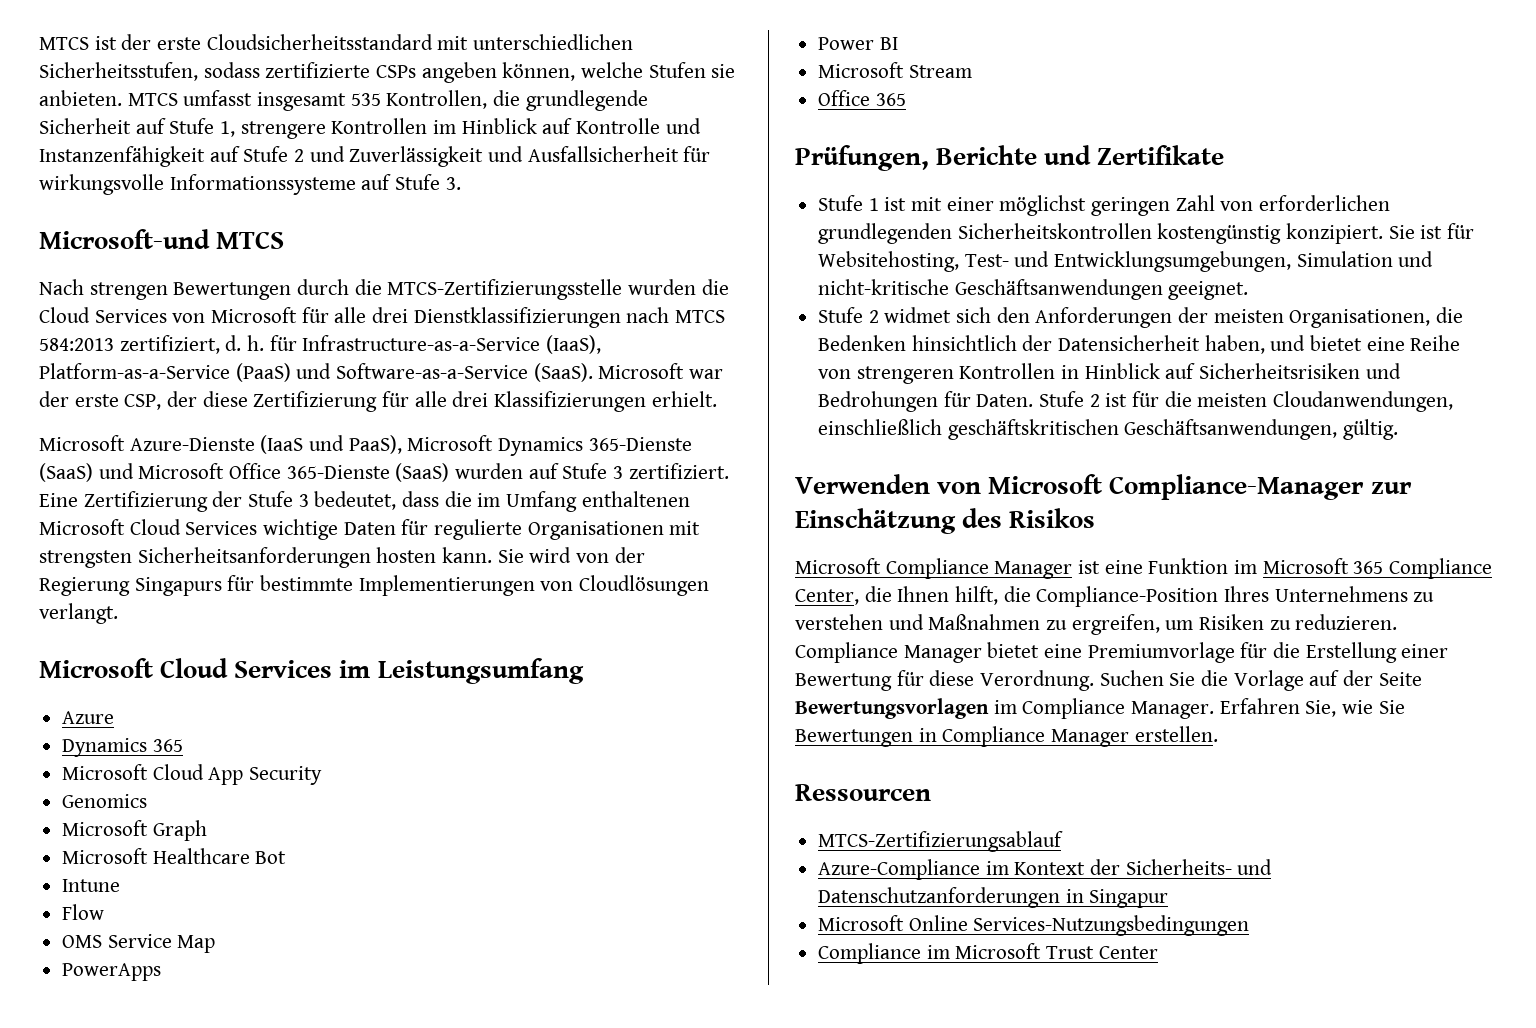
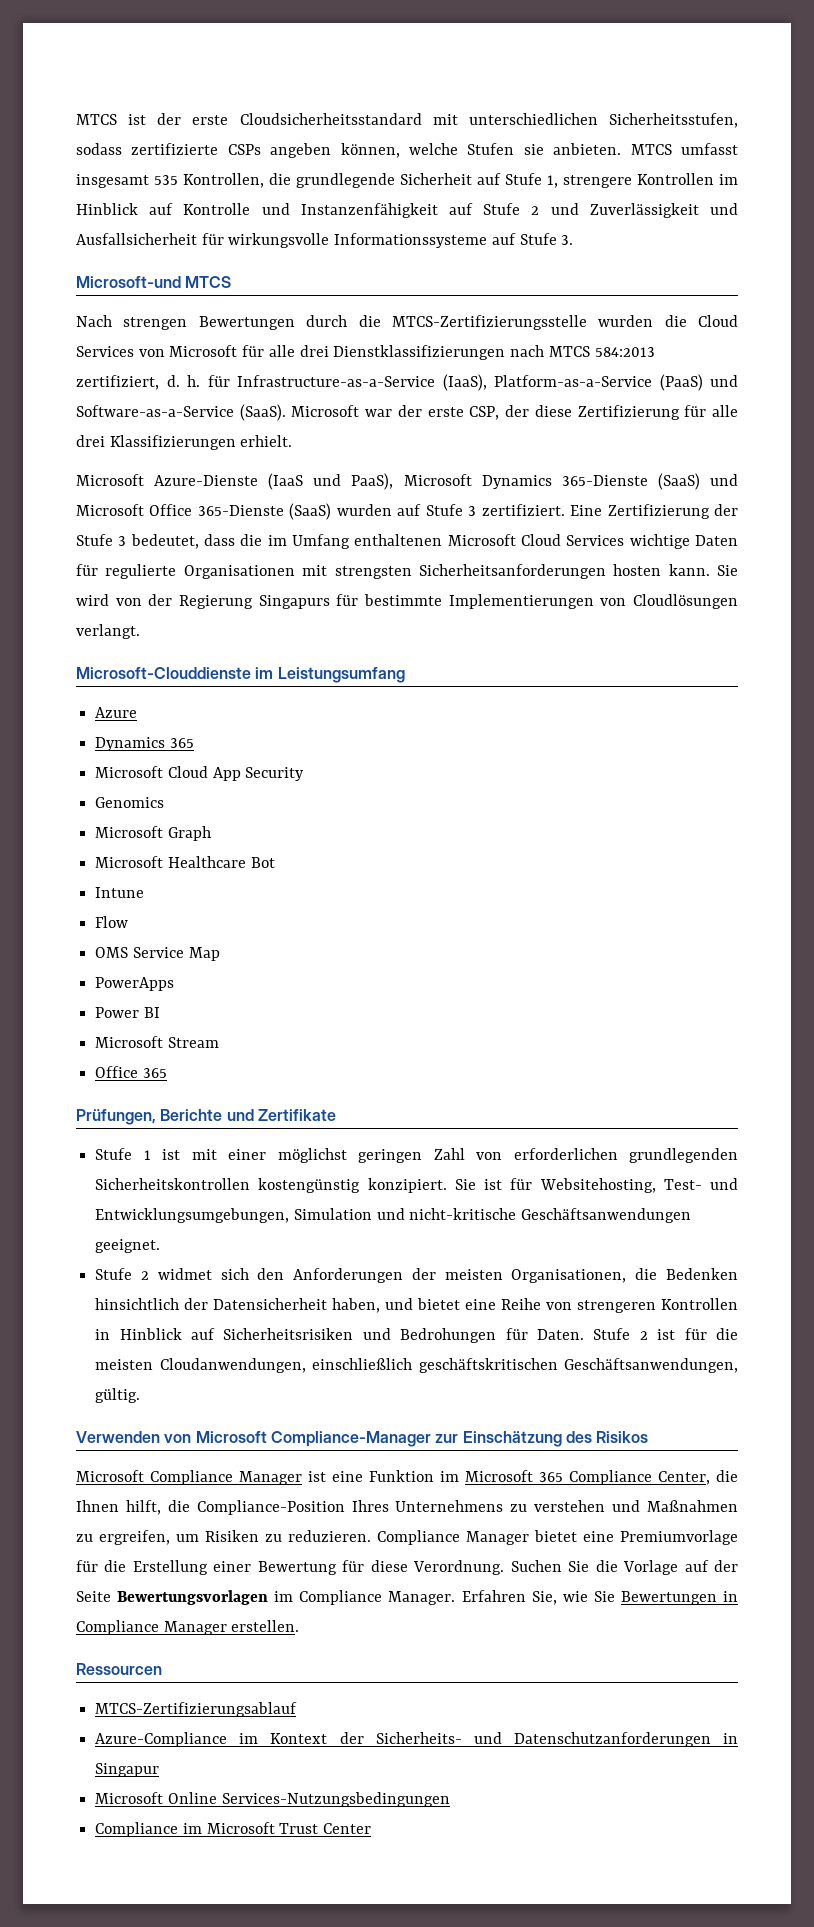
- Microsoft Cloud Services im Leistungsumfang
+ Microsoft-Clouddienste im Leistungsumfang

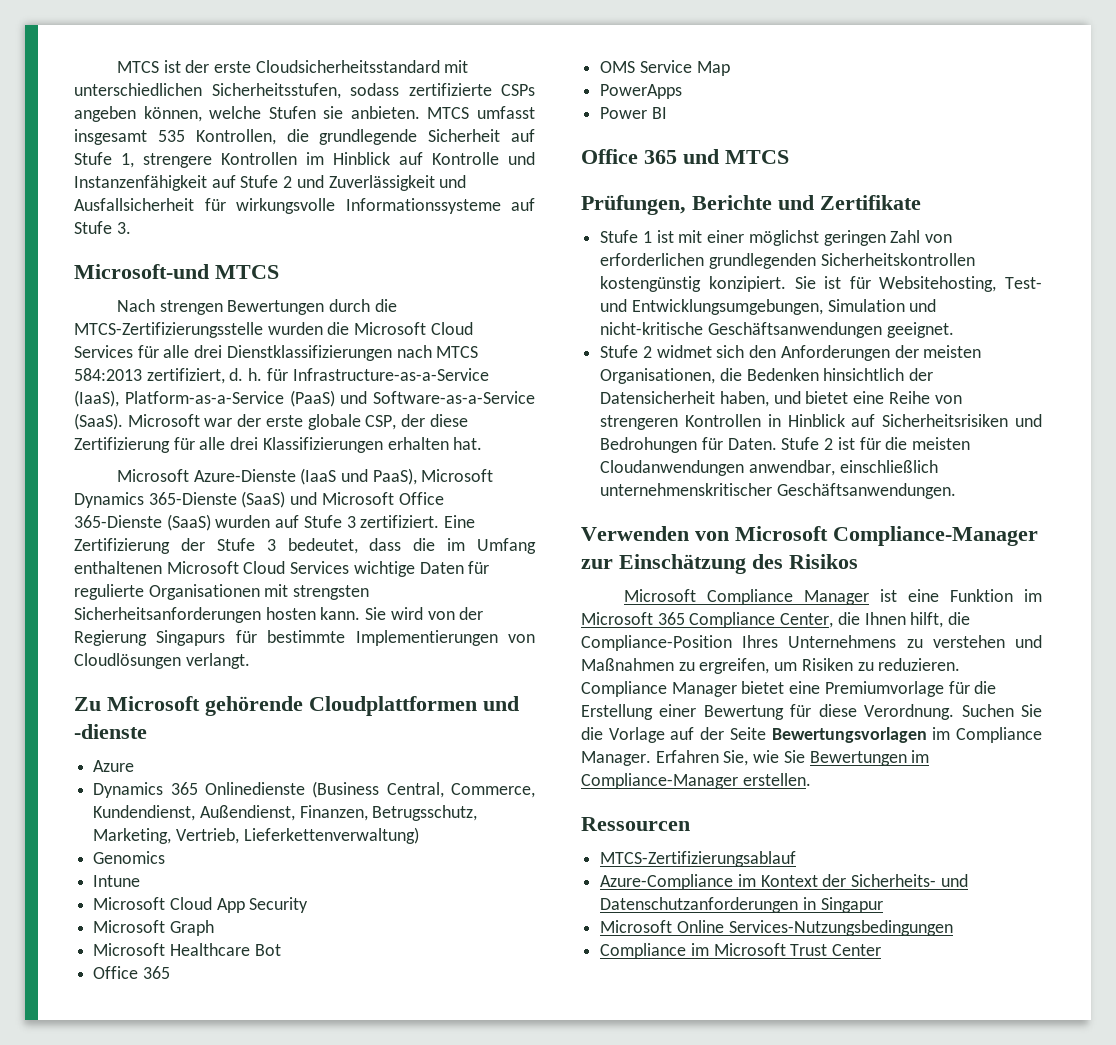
- Nach strengen Bewertungen durch die MTCS-Zertifizierungsstelle wurden die Cloud Services von Microsoft für alle drei Dienstklassifizierungen nach MTCS 584:2013 zertifiziert, d. h. für Infrastructure-as-a-Service (IaaS), Platform-as-a-Service (PaaS) und Software-as-a-Service (SaaS).
+ Nach strengen Bewertungen durch die MTCS-Zertifizierungsstelle wurden die Microsoft Cloud Services für alle drei Dienstklassifizierungen nach MTCS 584:2013 zertifiziert, d. h. für Infrastructure-as-a-Service (IaaS), Platform-as-a-Service (PaaS) und Software-as-a-Service (SaaS).
- Microsoft war der erste CSP, der diese Zertifizierung für alle drei Klassifizierungen erhielt.
+ Microsoft war der erste globale CSP, der diese Zertifizierung für alle drei Klassifizierungen erhalten hat.
- Microsoft-Clouddienste im Leistungsumfang
+ Zu Microsoft gehörende Cloudplattformen und -dienste
  Azure
- Dynamics 365
+ Dynamics 365 Onlinedienste (Business Central, Commerce, Kundendienst, Außendienst, Finanzen, Betrugsschutz, Marketing, Vertrieb, Lieferkettenverwaltung)
+ Genomics
+ Intune
- Genomics
  Microsoft Healthcare Bot
- Intune
- Flow
+ Office 365
- Microsoft Stream
- Office 365
+ Office 365 und MTCS
- Stufe 2 ist für die meisten Cloudanwendungen, einschließlich geschäftskritischen Geschäftsanwendungen, gültig.
+ Stufe 2 ist für die meisten Cloudanwendungen anwendbar, einschließlich unternehmenskritischer Geschäftsanwendungen.
- Erfahren Sie, wie Sie Bewertungen in Compliance Manager erstellen.
+ Erfahren Sie, wie Sie Bewertungen im Compliance-Manager erstellen.

